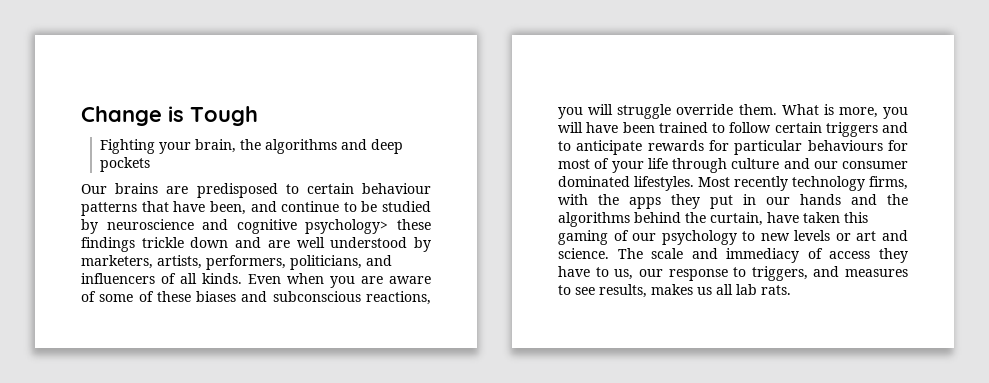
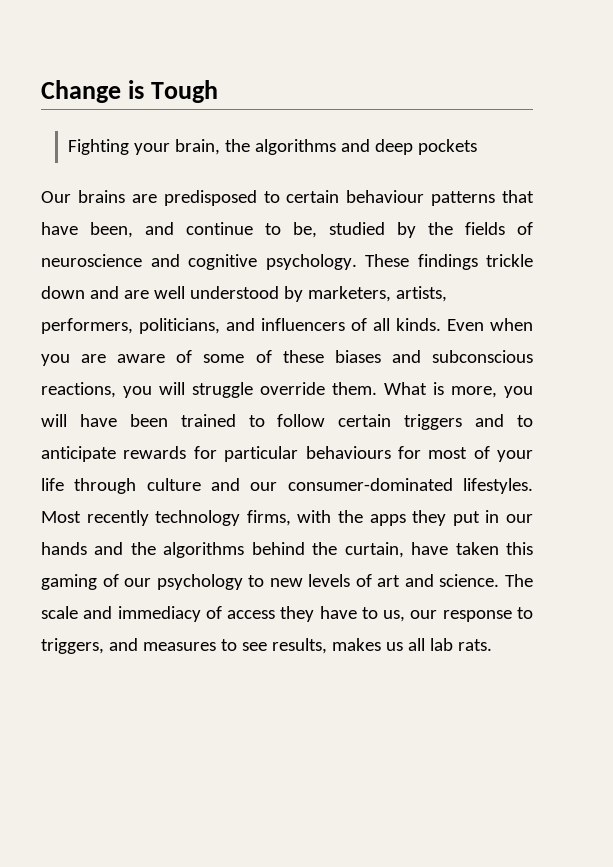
- Our brains are predisposed to certain behaviour patterns that have been, and continue to be studied by neuroscience and cognitive psychology> these findings trickle down and are well understood by marketers, artists, performers, politicians, and influencers of all kinds.
+ Our brains are predisposed to certain behaviour patterns that have been, and continue to be, studied by the fields of neuroscience and cognitive psychology. These findings trickle down and are well understood by marketers, artists, performers, politicians, and influencers of all kinds.
- What is more, you will have been trained to follow certain triggers and to anticipate rewards for particular behaviours for most of your life through culture and our consumer dominated lifestyles.
+ What is more, you will have been trained to follow certain triggers and to anticipate rewards for particular behaviours for most of your life through culture and our consumer-dominated lifestyles.
- Most recently technology firms, with the apps they put in our hands and the algorithms behind the curtain, have taken this gaming of our psychology to new levels or art and science.
+ Most recently technology firms, with the apps they put in our hands and the algorithms behind the curtain, have taken this gaming of our psychology to new levels of art and science.

